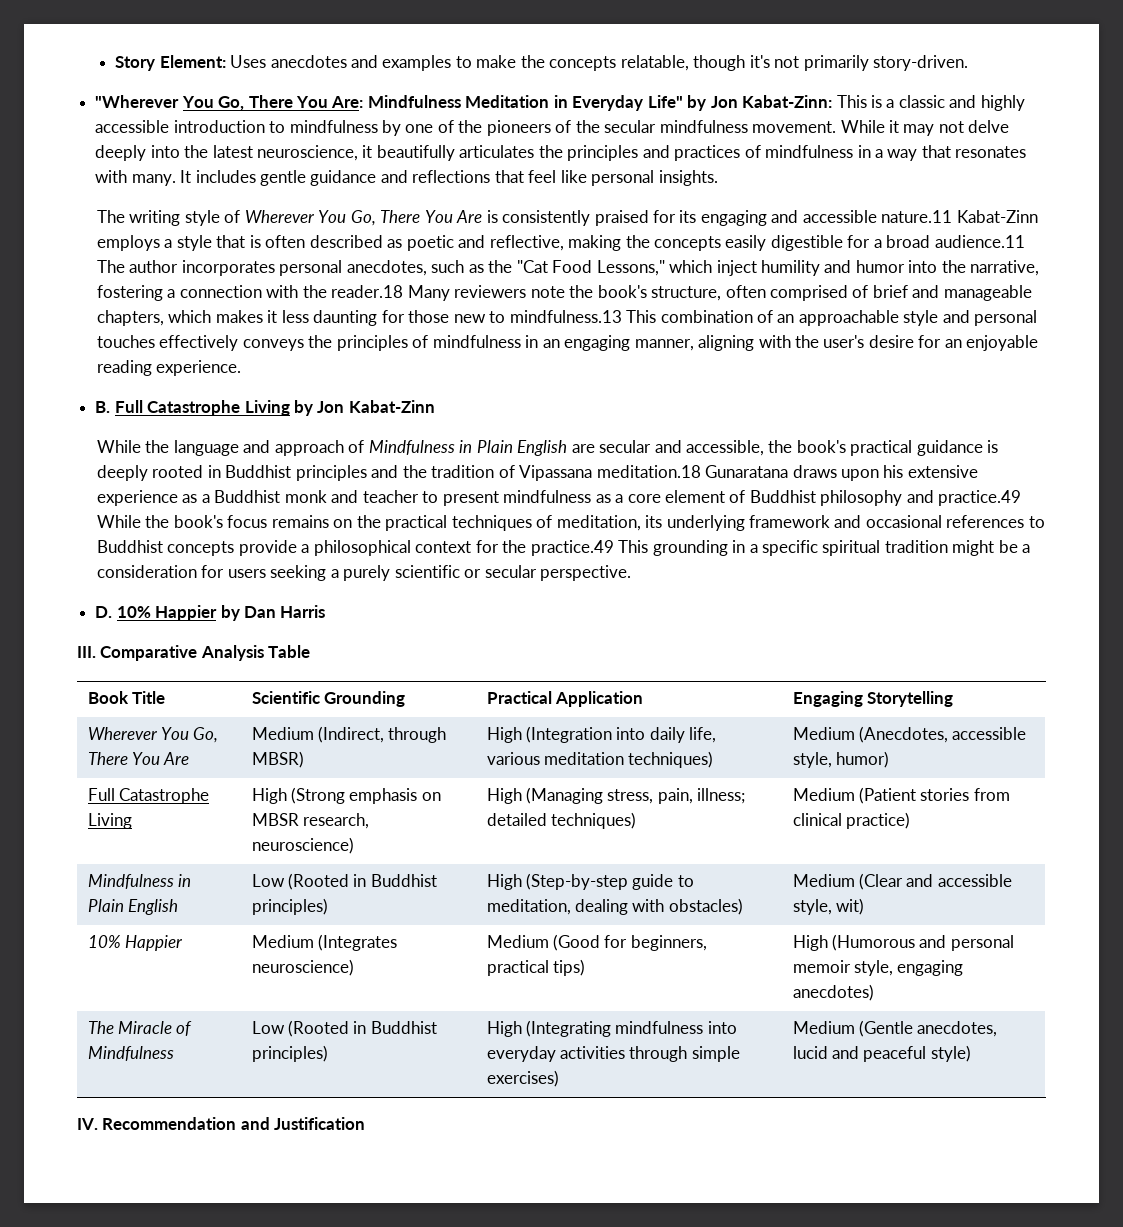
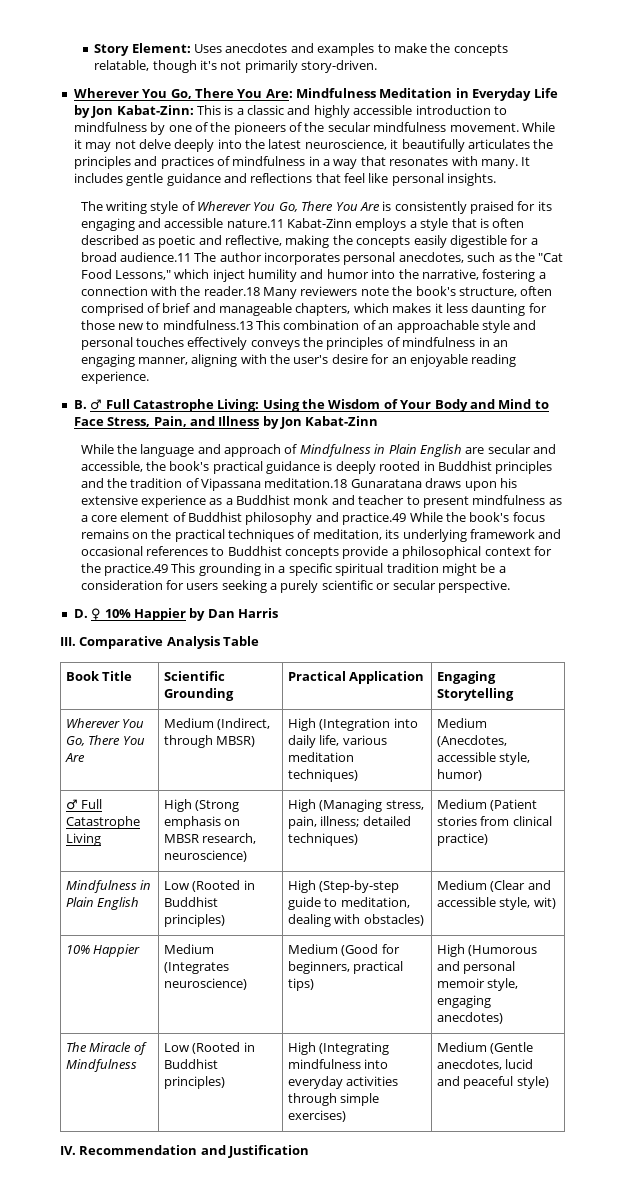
- "Wherever You Go, There You Are: Mindfulness Meditation in Everyday Life" by Jon Kabat-Zinn: This is a classic and highly accessible introduction to mindfulness by one of the pioneers of the secular mindfulness movement.
+ Wherever You Go, There You Are: Mindfulness Meditation in Everyday Life by Jon Kabat-Zinn: This is a classic and highly accessible introduction to mindfulness by one of the pioneers of the secular mindfulness movement.
- B. Full Catastrophe Living by Jon Kabat-Zinn
+ B. ♂ Full Catastrophe Living: Using the Wisdom of Your Body and Mind to Face Stress, Pain, and Illness by Jon Kabat-Zinn
- D. 10% Happier by Dan Harris
+ D. ♀ 10% Happier by Dan Harris
- Full Catastrophe Living | High (Strong emphasis on MBSR research, neuroscience) | High (Managing stress, pain, illness; detailed techniques) | Medium (Patient stories from clinical practice)
+ ♂ Full Catastrophe Living | High (Strong emphasis on MBSR research, neuroscience) | High (Managing stress, pain, illness; detailed techniques) | Medium (Patient stories from clinical practice)

